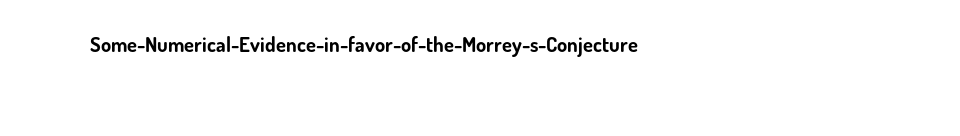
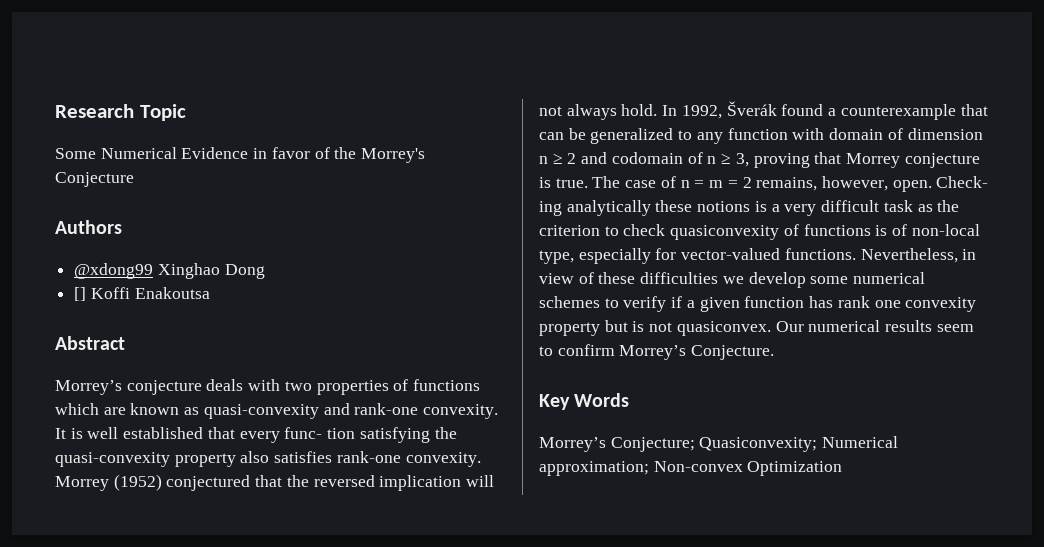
- Some-Numerical-Evidence-in-favor-of-the-Morrey-s-Conjecture
+ Research Topic
+ Some Numerical Evidence in favor of the Morrey's Conjecture
+ Authors
+ @xdong99 Xinghao Dong
+ [] Koffi Enakoutsa
+ Abstract
+ Morrey’s conjecture deals with two properties of functions which are known as quasi-convexity and rank-one convexity. It is well established that every func- tion satisfying the quasi-convexity property also satisfies rank-one convexity. Morrey (1952) conjectured that the reversed implication will not always hold. In 1992, Šverák found a counterexample that can be generalized to any function with domain of dimension n ≥ 2 and codomain of n ≥ 3, proving that Morrey conjecture is true. The case of n = m = 2 remains, however, open. Check- ing analytically these notions is a very difficult task as the criterion to check quasiconvexity of functions is of non-local type, especially for vector-valued functions. Nevertheless, in view of these difficulties we develop some numerical schemes to verify if a given function has rank one convexity property but is not quasiconvex. Our numerical results seem to confirm Morrey’s Conjecture.
+ Key Words
+ Morrey’s Conjecture; Quasiconvexity; Numerical approximation; Non-convex Optimization

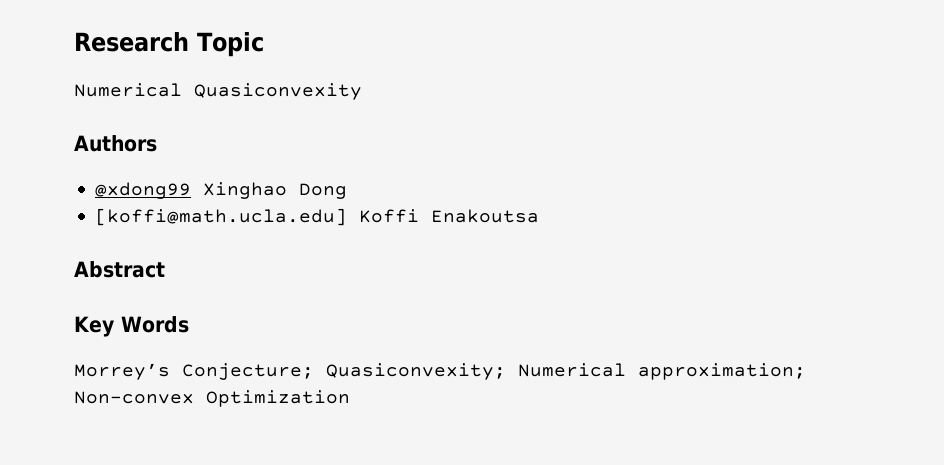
- Some Numerical Evidence in favor of the Morrey's Conjecture
+ Numerical Quasiconvexity
- [] Koffi Enakoutsa
+ [koffi@math.ucla.edu] Koffi Enakoutsa
- Morrey’s conjecture deals with two properties of functions which are known as quasi-convexity and rank-one convexity. It is well established that every func- tion satisfying the quasi-convexity property also satisfies rank-one convexity. Morrey (1952) conjectured that the reversed implication will not always hold. In 1992, Šverák found a counterexample that can be generalized to any function with domain of dimension n ≥ 2 and codomain of n ≥ 3, proving that Morrey conjecture is true. The case of n = m = 2 remains, however, open. Check- ing analytically these notions is a very difficult task as the criterion to check quasiconvexity of functions is of non-local type, especially for vector-valued functions. Nevertheless, in view of these difficulties we develop some numerical schemes to verify if a given function has rank one convexity property but is not quasiconvex. Our numerical results seem to confirm Morrey’s Conjecture.

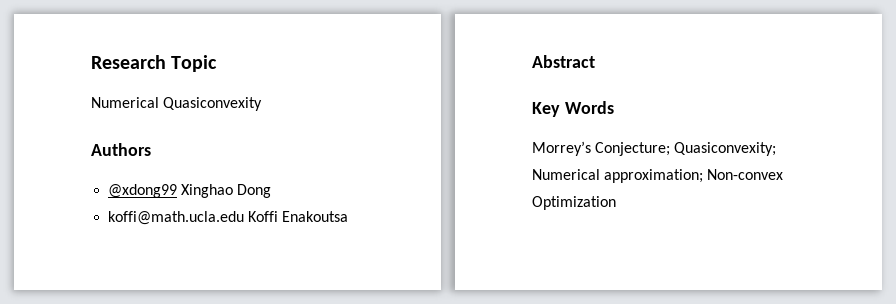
- [koffi@math.ucla.edu] Koffi Enakoutsa
+ koffi@math.ucla.edu Koffi Enakoutsa

